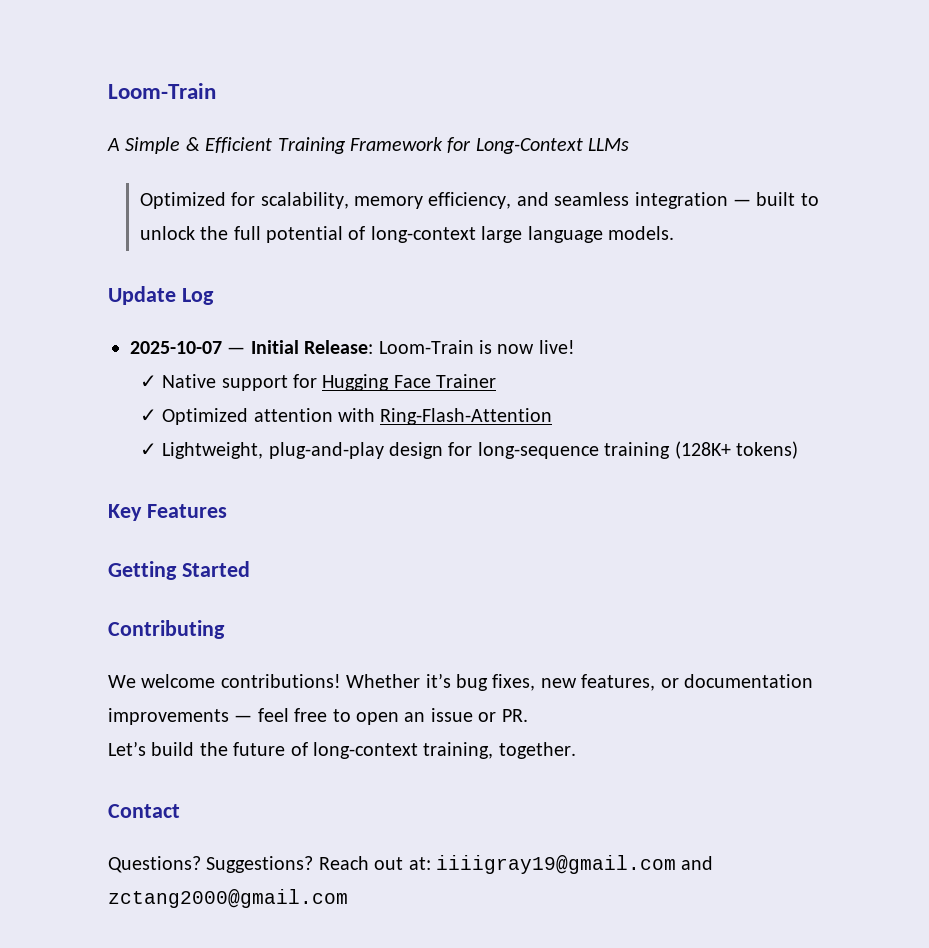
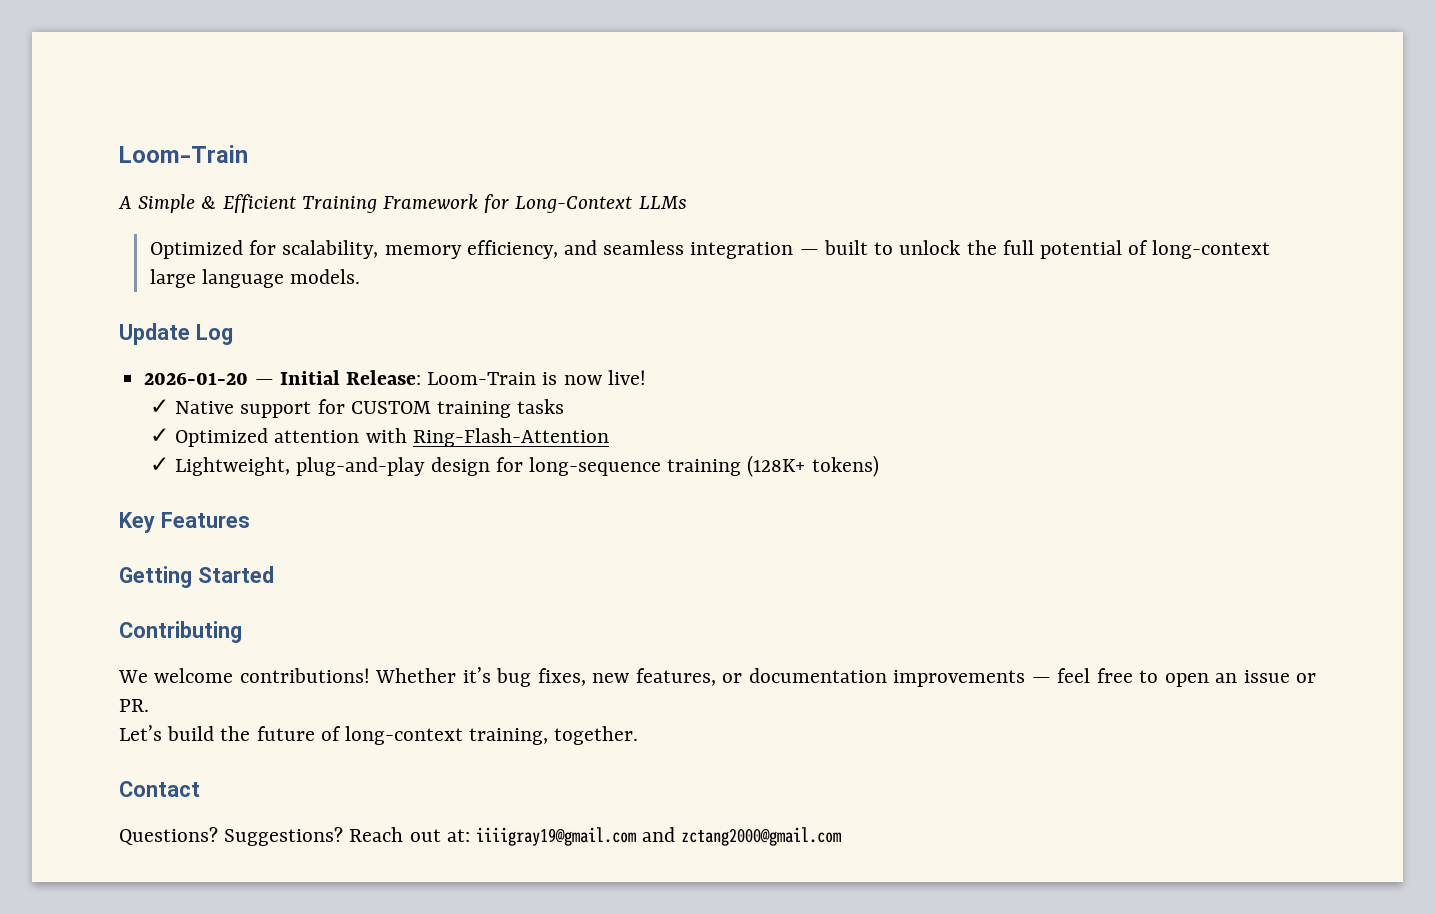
- 2025-10-07 — Initial Release: Loom-Train is now live!
+ 2026-01-20 — Initial Release: Loom-Train is now live!
- ✓ Native support for Hugging Face Trainer
+ ✓ Native support for CUSTOM training tasks

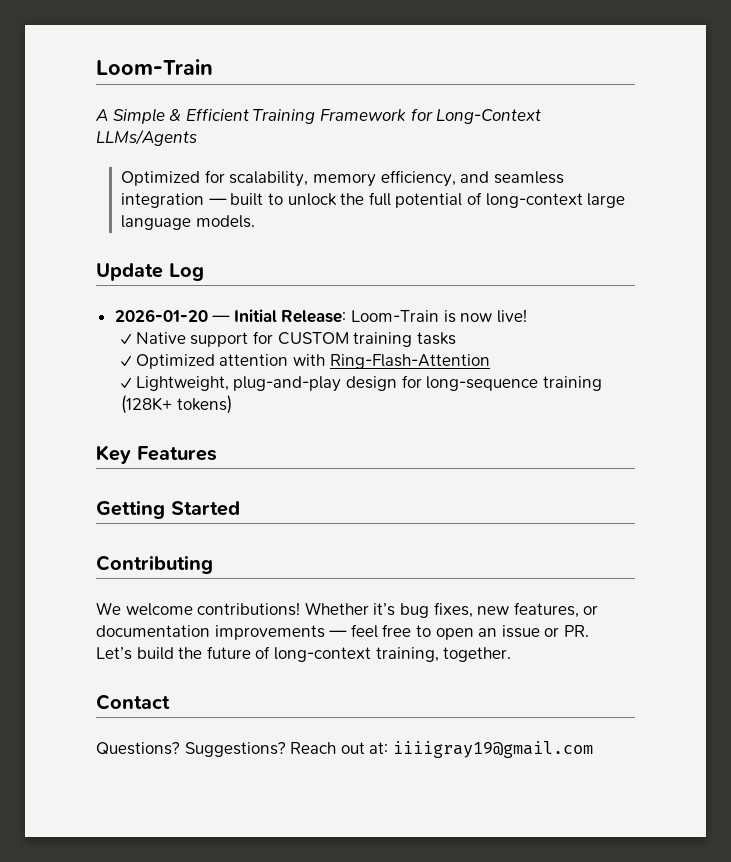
- A Simple & Efficient Training Framework for Long-Context LLMs
+ A Simple & Efficient Training Framework for Long-Context LLMs/Agents
- Reach out at: iiiigray19@gmail.com and zctang2000@gmail.com
+ Reach out at: iiiigray19@gmail.com

